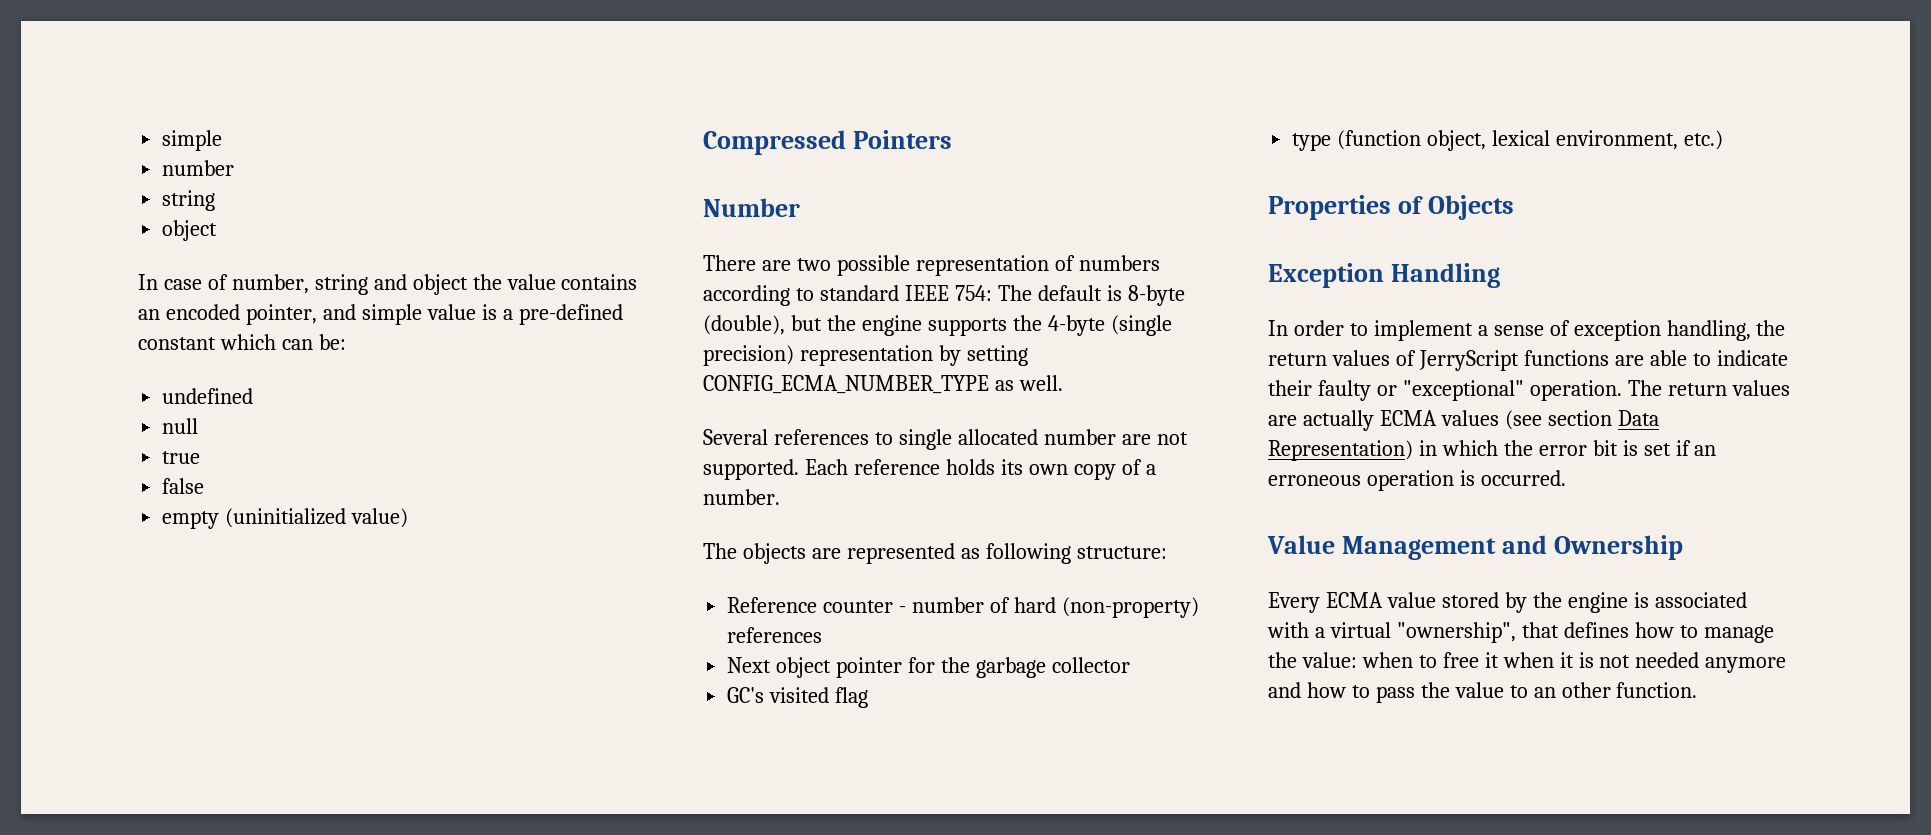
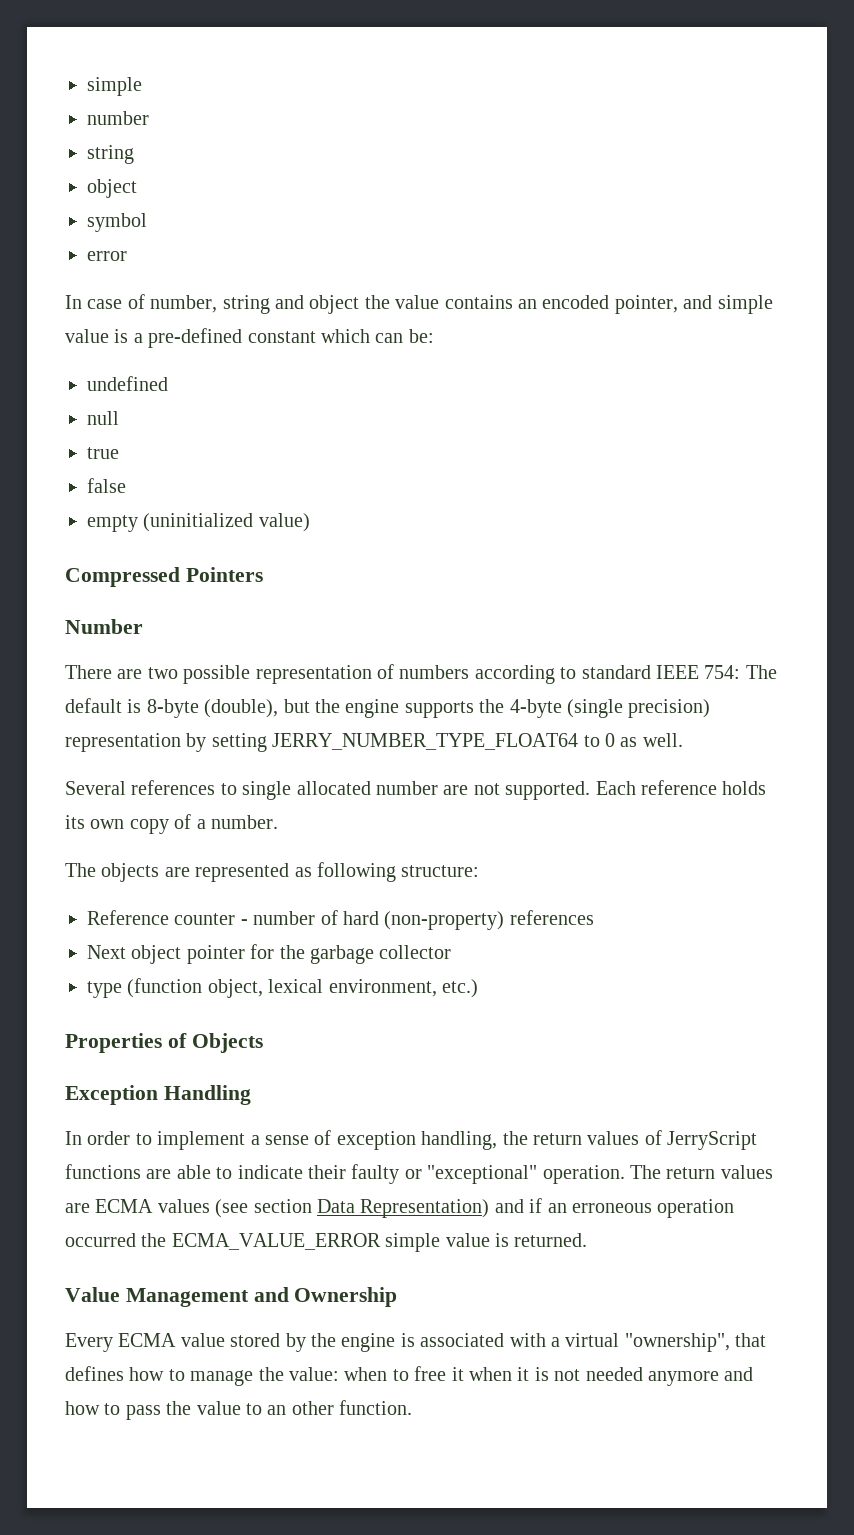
+ symbol
+ error
- There are two possible representation of numbers according to standard IEEE 754: The default is 8-byte (double), but the engine supports the 4-byte (single precision) representation by setting CONFIG_ECMA_NUMBER_TYPE as well.
+ There are two possible representation of numbers according to standard IEEE 754: The default is 8-byte (double), but the engine supports the 4-byte (single precision) representation by setting JERRY_NUMBER_TYPE_FLOAT64 to 0 as well.
- GC's visited flag
- The return values are actually ECMA values (see section Data Representation) in which the error bit is set if an erroneous operation is occurred.
+ The return values are ECMA values (see section Data Representation) and if an erroneous operation occurred the ECMA_VALUE_ERROR simple value is returned.

